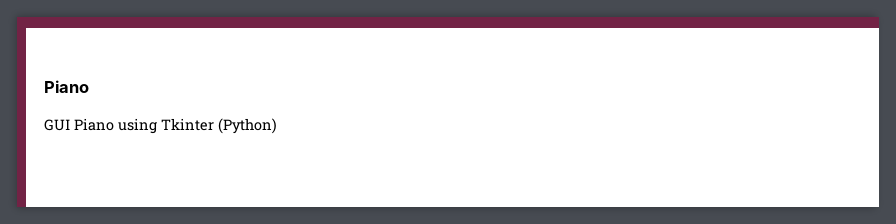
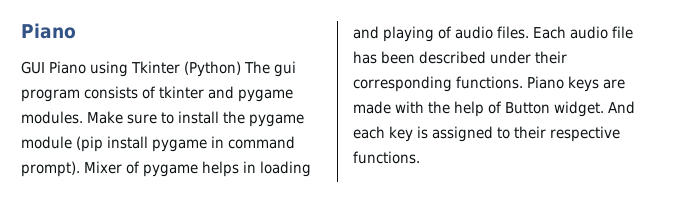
- GUI Piano using Tkinter (Python)
+ GUI Piano using Tkinter (Python) The gui program consists of tkinter and pygame modules. Make sure to install the pygame module (pip install pygame in command prompt). Mixer of pygame helps in loading and playing of audio files. Each audio file has been described under their corresponding functions. Piano keys are made with the help of Button widget. And each key is assigned to their respective functions.

